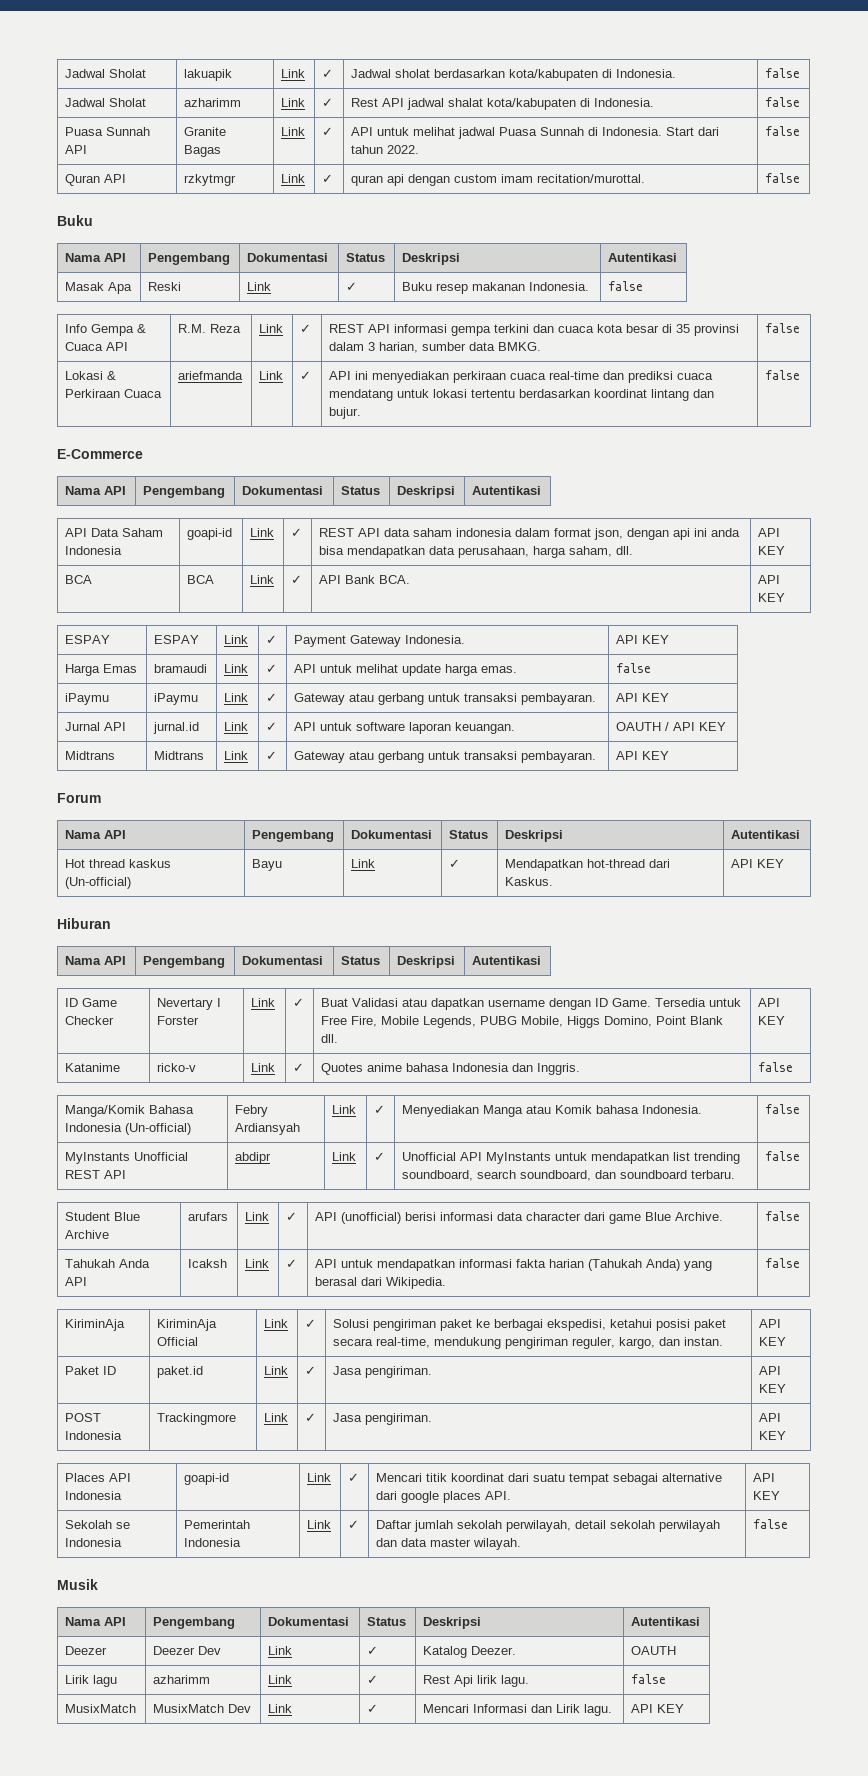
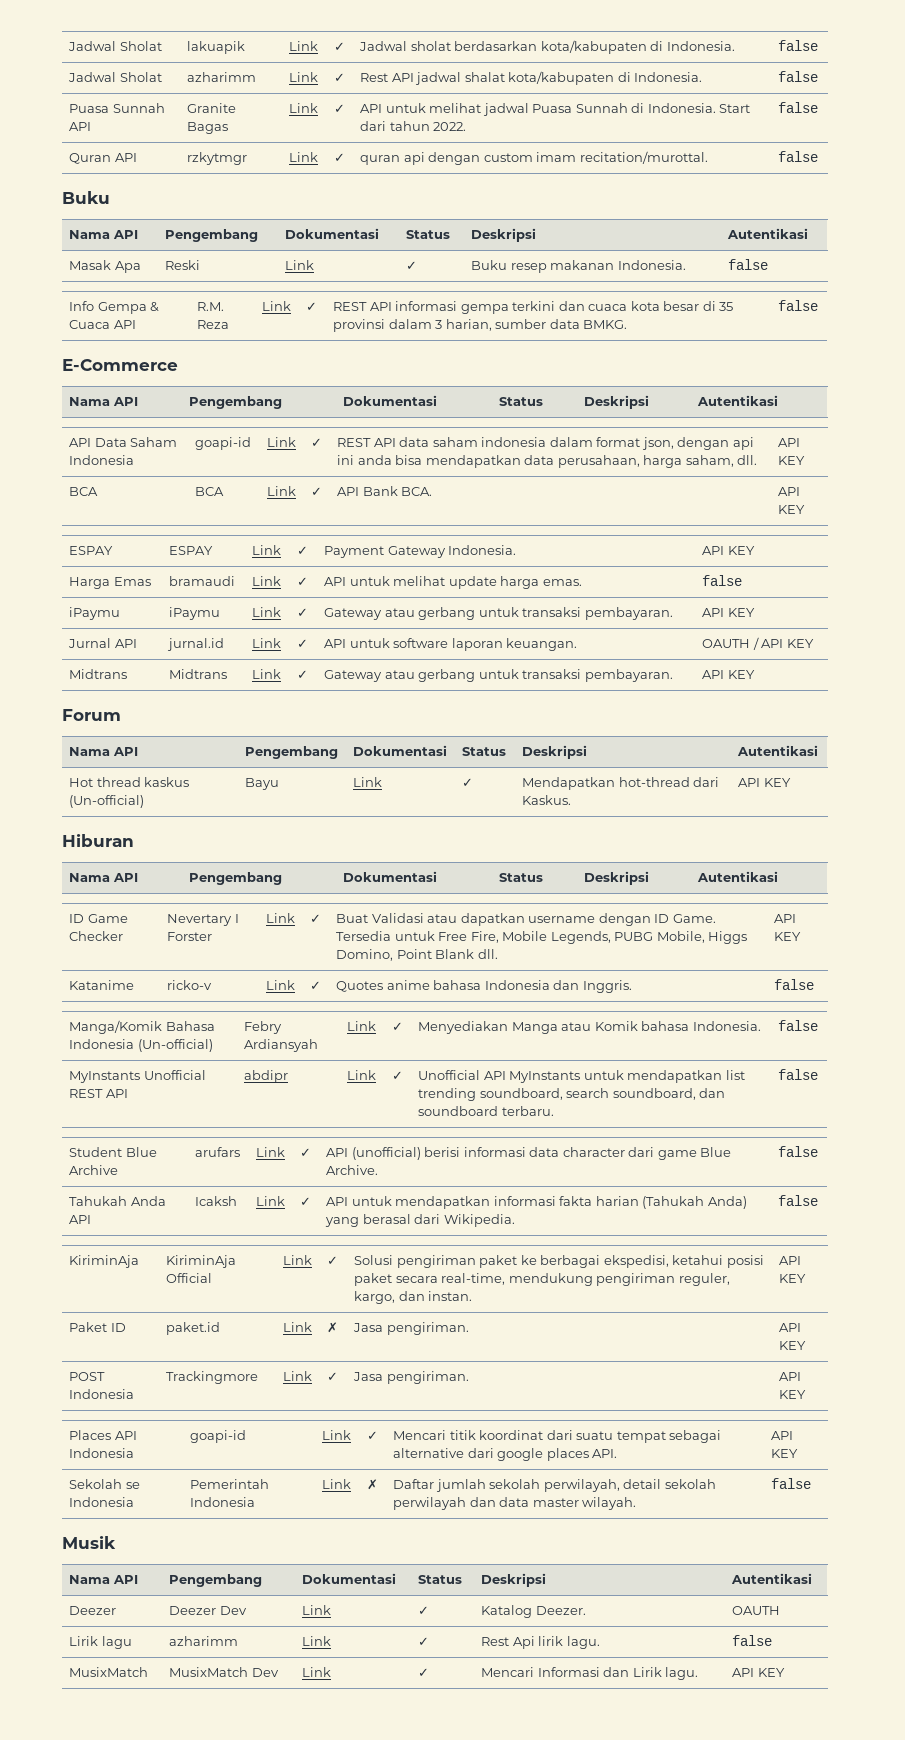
- Lokasi & Perkiraan Cuaca | ariefmanda | Link | ✓ | API ini menyediakan perkiraan cuaca real-time dan prediksi cuaca mendatang untuk lokasi tertentu berdasarkan koordinat lintang dan bujur. | false
- Paket ID | paket.id | Link | ✓ | Jasa pengiriman. | API KEY
+ Paket ID | paket.id | Link | ✗ | Jasa pengiriman. | API KEY
- Sekolah se Indonesia | Pemerintah Indonesia | Link | ✓ | Daftar jumlah sekolah perwilayah, detail sekolah perwilayah dan data master wilayah. | false
+ Sekolah se Indonesia | Pemerintah Indonesia | Link | ✗ | Daftar jumlah sekolah perwilayah, detail sekolah perwilayah dan data master wilayah. | false

